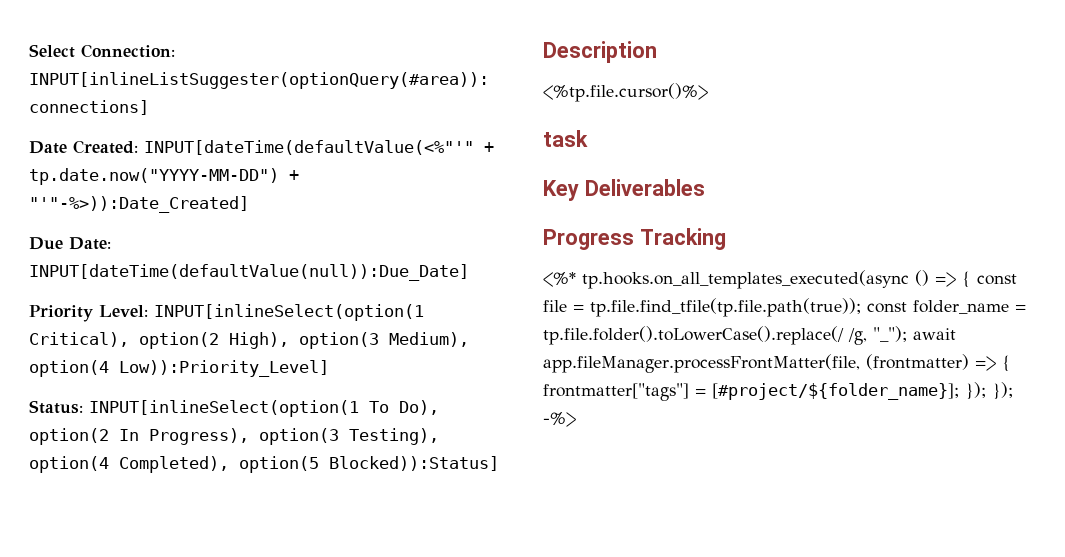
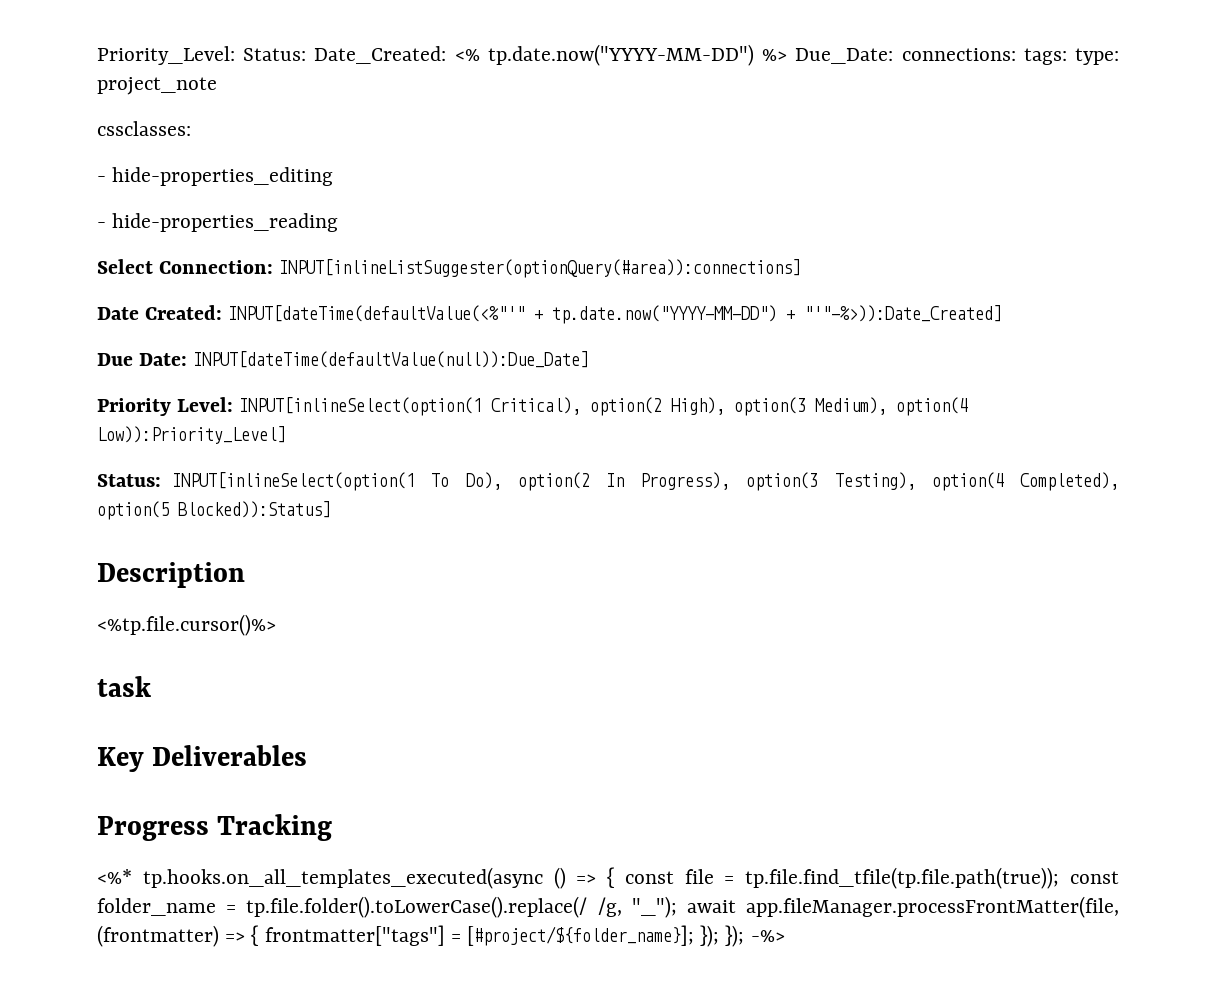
+ Priority_Level: Status: Date_Created: <% tp.date.now("YYYY-MM-DD") %> Due_Date: connections: tags: type: project_note
+ cssclasses:
+ - hide-properties_editing
+ - hide-properties_reading

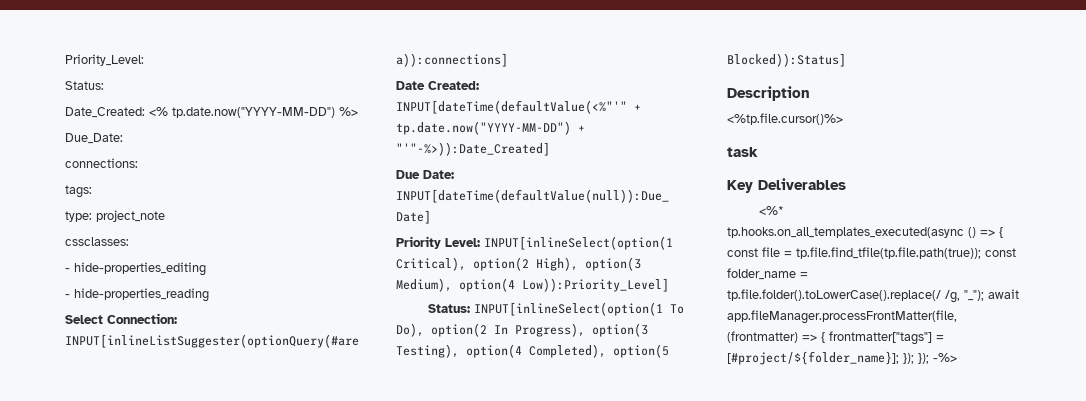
- Priority_Level: Status: Date_Created: <% tp.date.now("YYYY-MM-DD") %> Due_Date: connections: tags: type: project_note
+ Priority_Level:
+ Status:
+ Date_Created: <% tp.date.now("YYYY-MM-DD") %>
+ Due_Date:
+ connections:
+ tags:
+ type: project_note
- Progress Tracking

